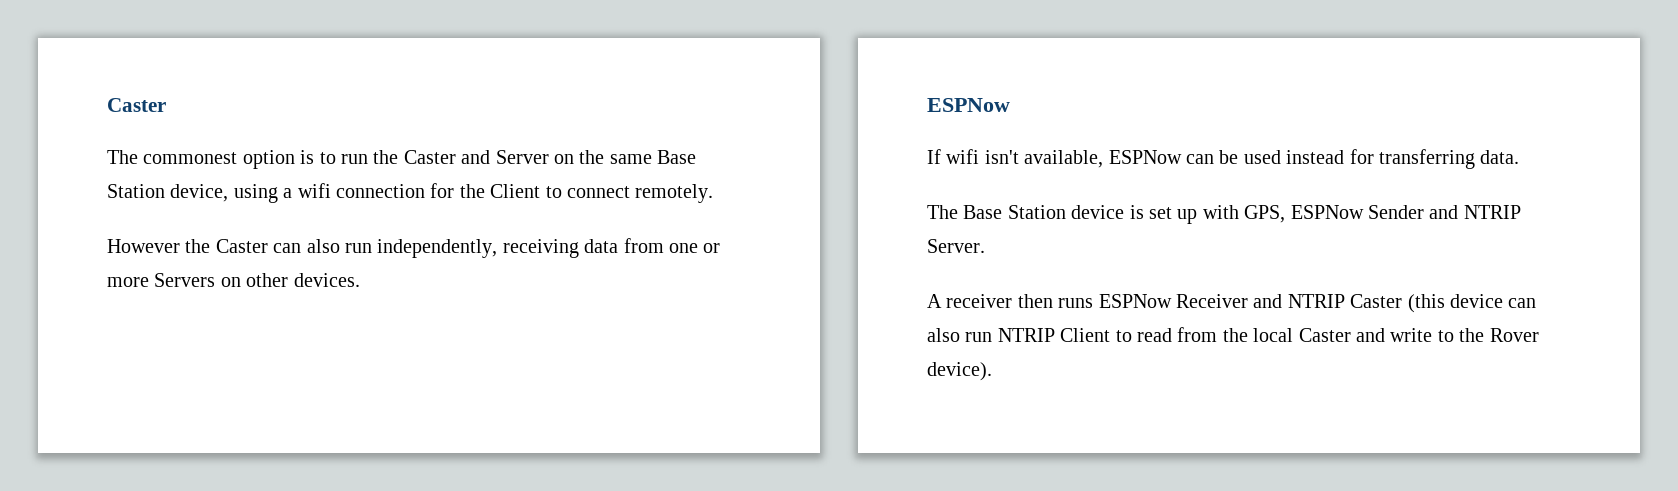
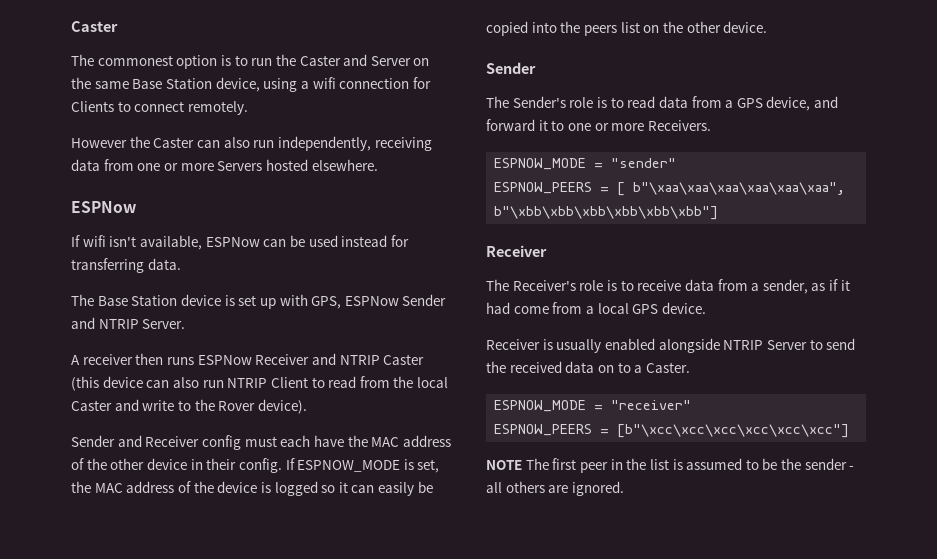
- The commonest option is to run the Caster and Server on the same Base Station device, using a wifi connection for the Client to connect remotely.
+ The commonest option is to run the Caster and Server on the same Base Station device, using a wifi connection for Clients to connect remotely.
- However the Caster can also run independently, receiving data from one or more Servers on other devices.
+ However the Caster can also run independently, receiving data from one or more Servers hosted elsewhere.
+ Sender and Receiver config must each have the MAC address of the other device in their config. If ESPNOW_MODE is set, the MAC address of the device is logged so it can easily be copied into the peers list on the other device.
+ Sender
+ The Sender's role is to read data from a GPS device, and forward it to one or more Receivers.
+ ESPNOW_MODE = "sender"
+ ESPNOW_PEERS = [ b"\xaa\xaa\xaa\xaa\xaa\xaa", b"\xbb\xbb\xbb\xbb\xbb\xbb"]
+ Receiver
+ The Receiver's role is to receive data from a sender, as if it had come from a local GPS device.
+ Receiver is usually enabled alongside NTRIP Server to send the received data on to a Caster.
+ ESPNOW_MODE = "receiver"
+ ESPNOW_PEERS = [b"\xcc\xcc\xcc\xcc\xcc\xcc"]
+ NOTE The first peer in the list is assumed to be the sender - all others are ignored.

